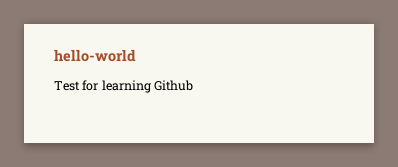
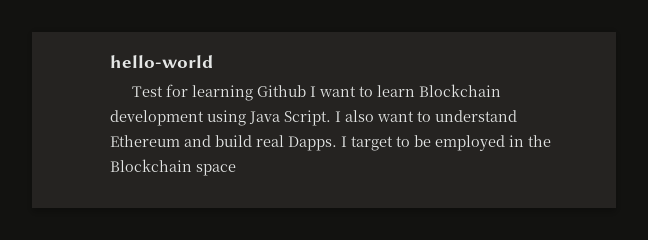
- Test for learning Github
+ Test for learning Github I want to learn Blockchain development using Java Script. I also want to understand Ethereum and build real Dapps. I target to be employed in the Blockchain space

